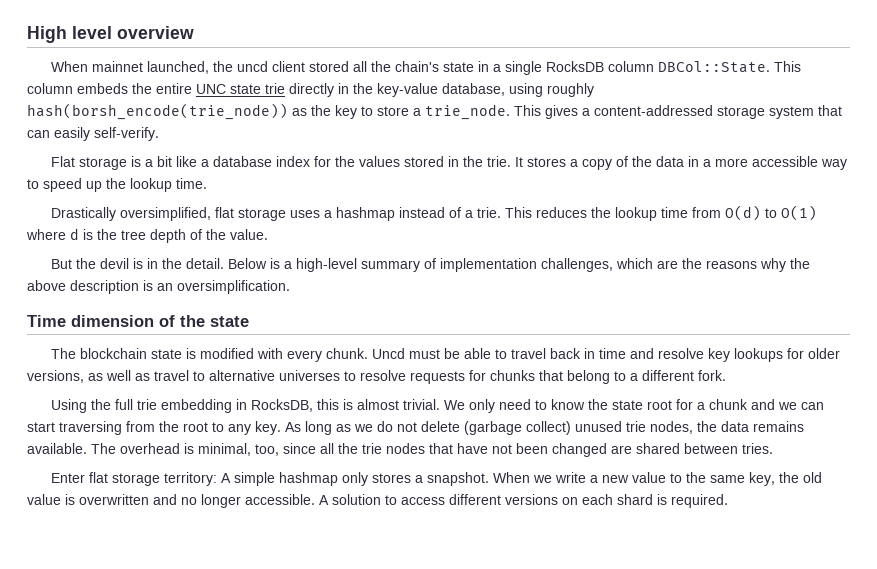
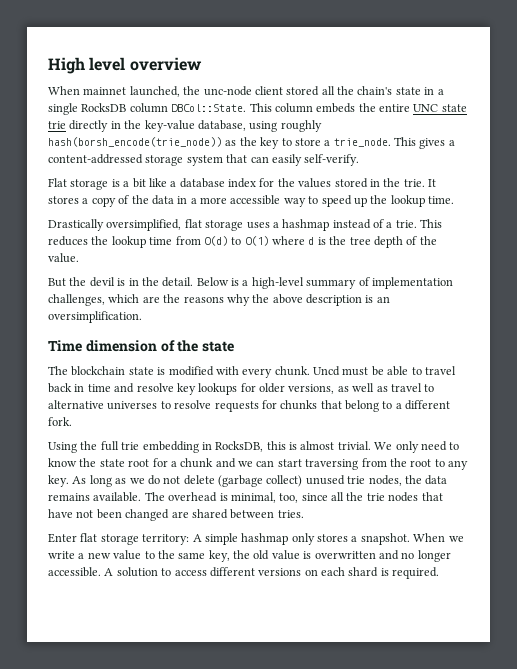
- When mainnet launched, the uncd client stored all the chain's state in a single RocksDB column DBCol::State.
+ When mainnet launched, the unc-node client stored all the chain's state in a single RocksDB column DBCol::State.

